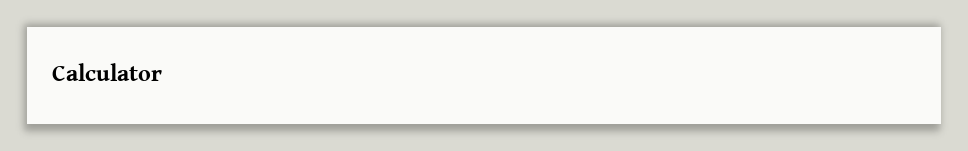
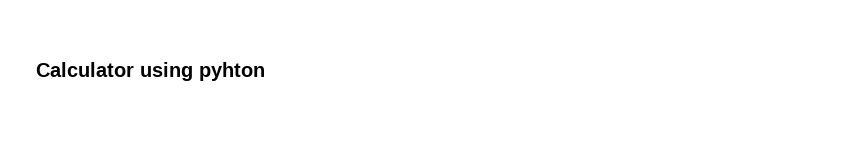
- Calculator
+ Calculator using pyhton

